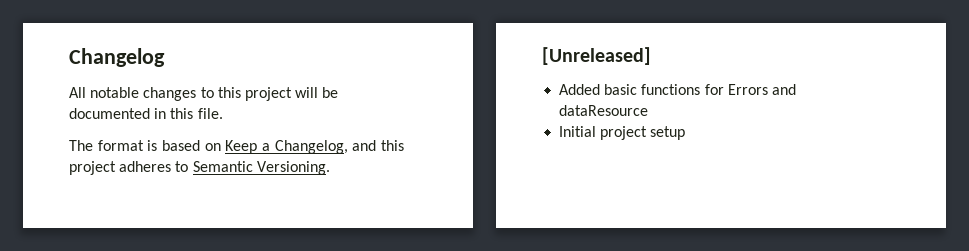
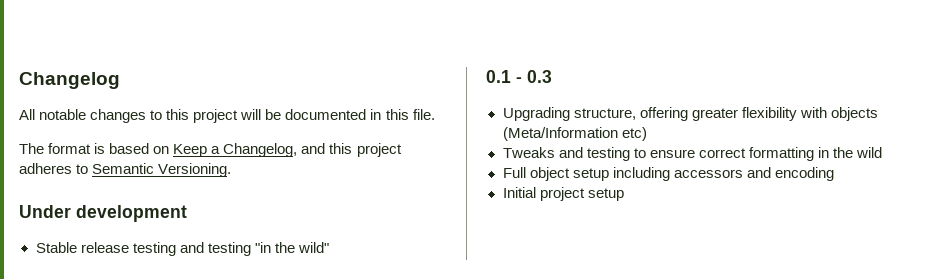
- [Unreleased]
- Added basic functions for Errors and dataResource
+ Under development
+ Stable release testing and testing "in the wild"
+ 0.1 - 0.3
+ Upgrading structure, offering greater flexibility with objects (Meta/Information etc)
+ Tweaks and testing to ensure correct formatting in the wild
+ Full object setup including accessors and encoding

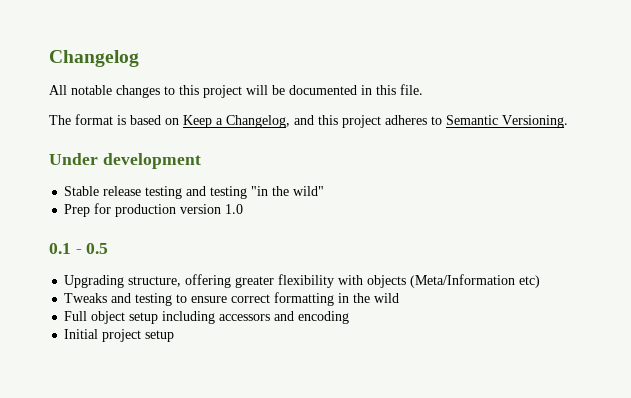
+ Prep for production version 1.0
- 0.1 - 0.3
+ 0.1 - 0.5

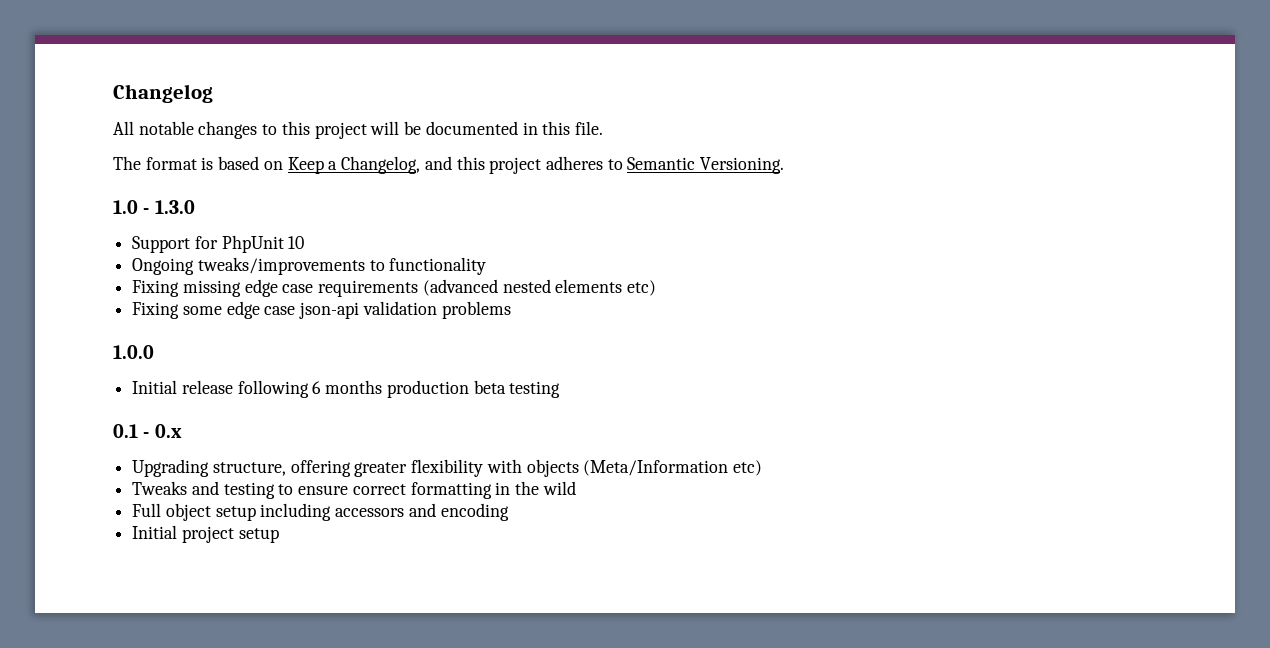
- Under development
- Stable release testing and testing "in the wild"
- Prep for production version 1.0
+ 1.0 - 1.3.0
+ Support for PhpUnit 10
+ Ongoing tweaks/improvements to functionality
+ Fixing missing edge case requirements (advanced nested elements etc)
+ Fixing some edge case json-api validation problems
+ 1.0.0
+ Initial release following 6 months production beta testing
- 0.1 - 0.5
+ 0.1 - 0.x

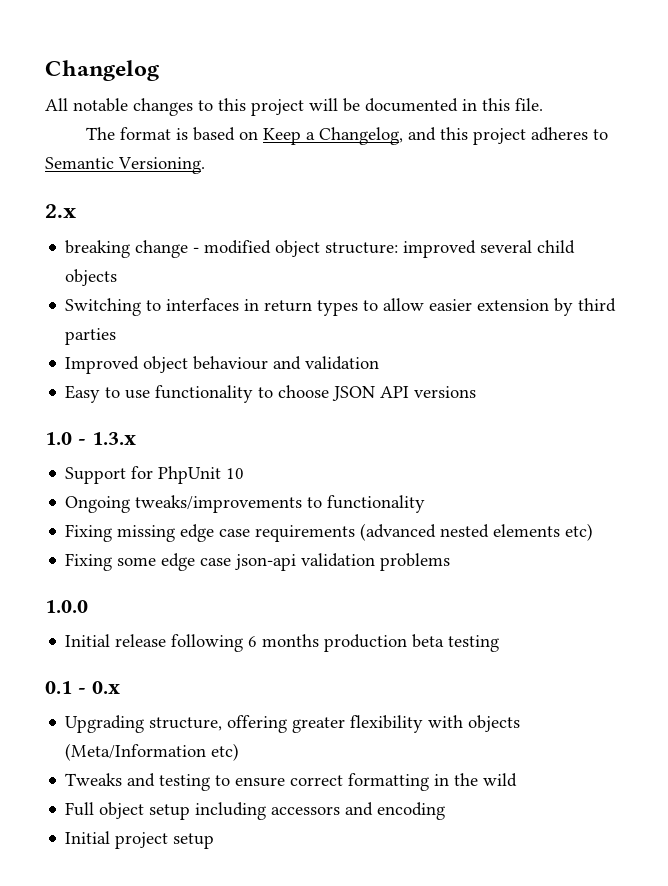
+ 2.x
+ breaking change - modified object structure: improved several child objects
+ Switching to interfaces in return types to allow easier extension by third parties
+ Improved object behaviour and validation
+ Easy to use functionality to choose JSON API versions
- 1.0 - 1.3.0
+ 1.0 - 1.3.x

